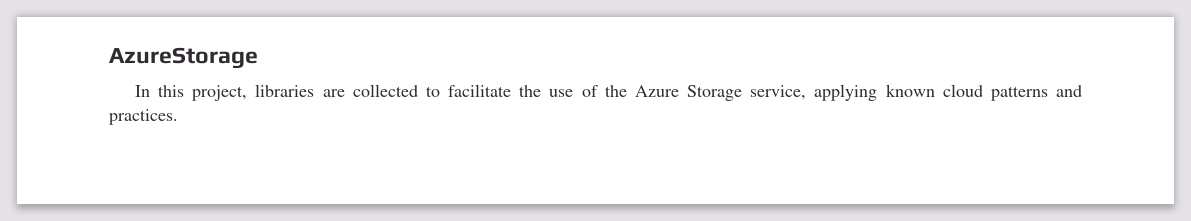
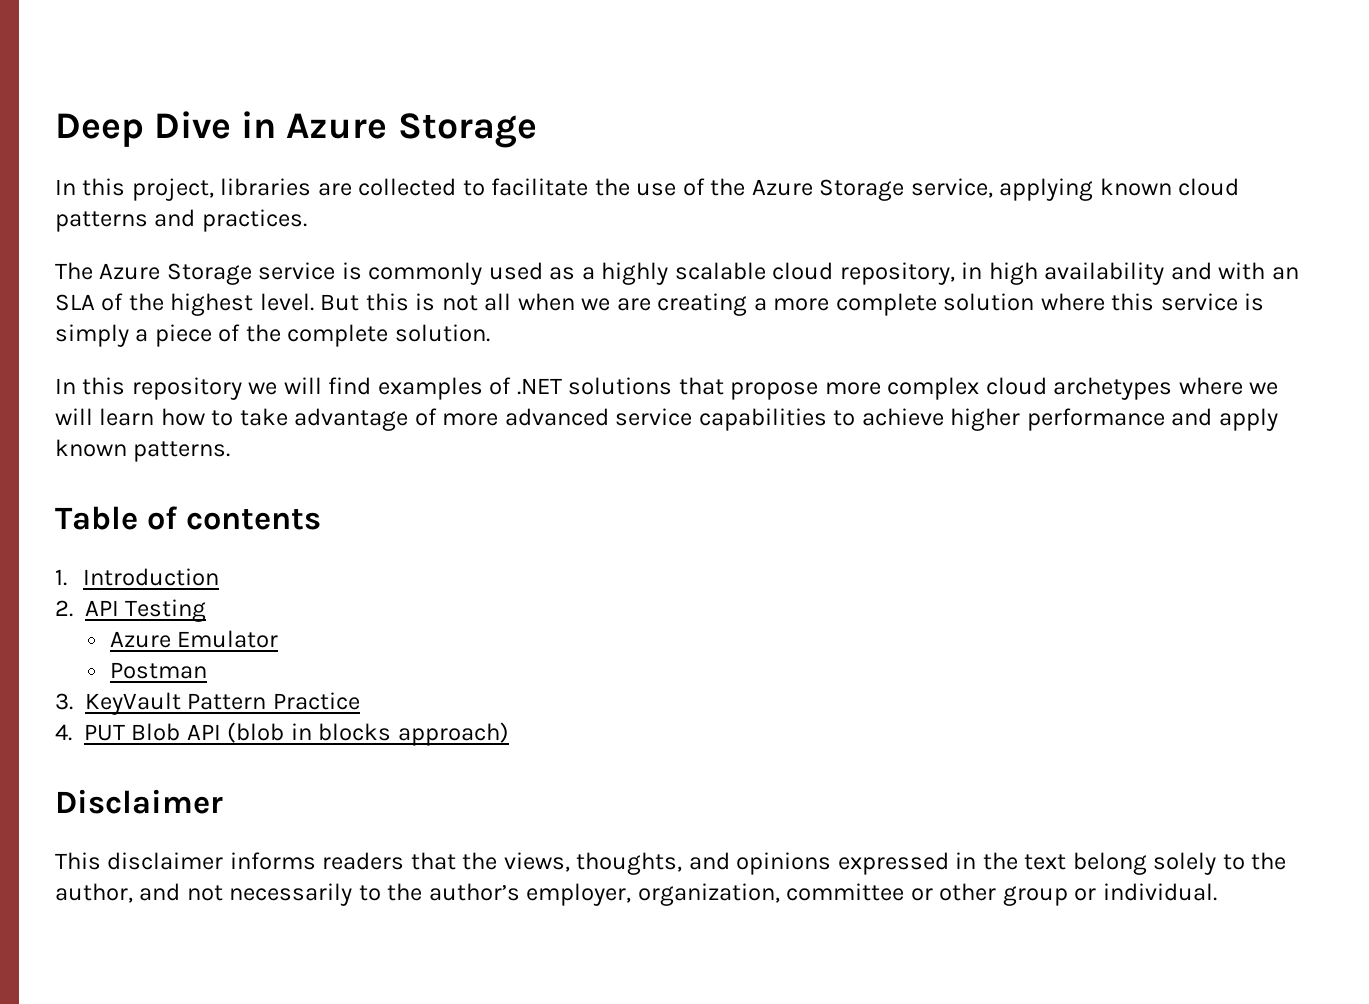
- AzureStorage
+ Deep Dive in Azure Storage
+ The Azure Storage service is commonly used as a highly scalable cloud repository, in high availability and with an SLA of the highest level. But this is not all when we are creating a more complete solution where this service is simply a piece of the complete solution.
+ In this repository we will find examples of .NET solutions that propose more complex cloud archetypes where we will learn how to take advantage of more advanced service capabilities to achieve higher performance and apply known patterns.
+ Table of contents
+ 1. Introduction
+ 2. API Testing
+ Azure Emulator
+ Postman
+ 3. KeyVault Pattern Practice
+ 4. PUT Blob API (blob in blocks approach)
+ Disclaimer
+ This disclaimer informs readers that the views, thoughts, and opinions expressed in the text belong solely to the author, and not necessarily to the author’s employer, organization, committee or other group or individual.

